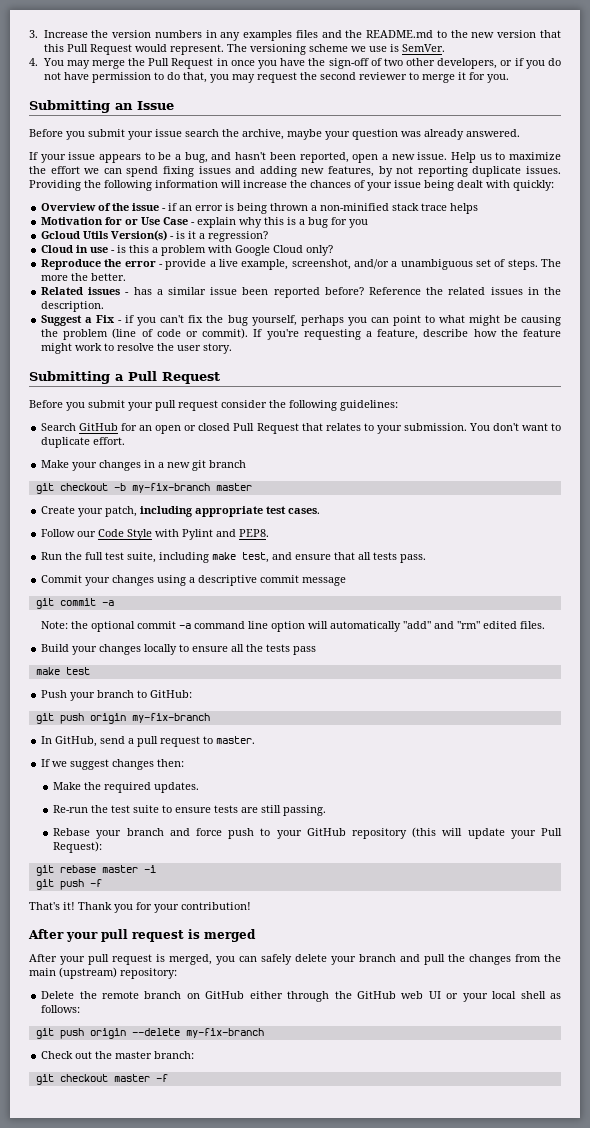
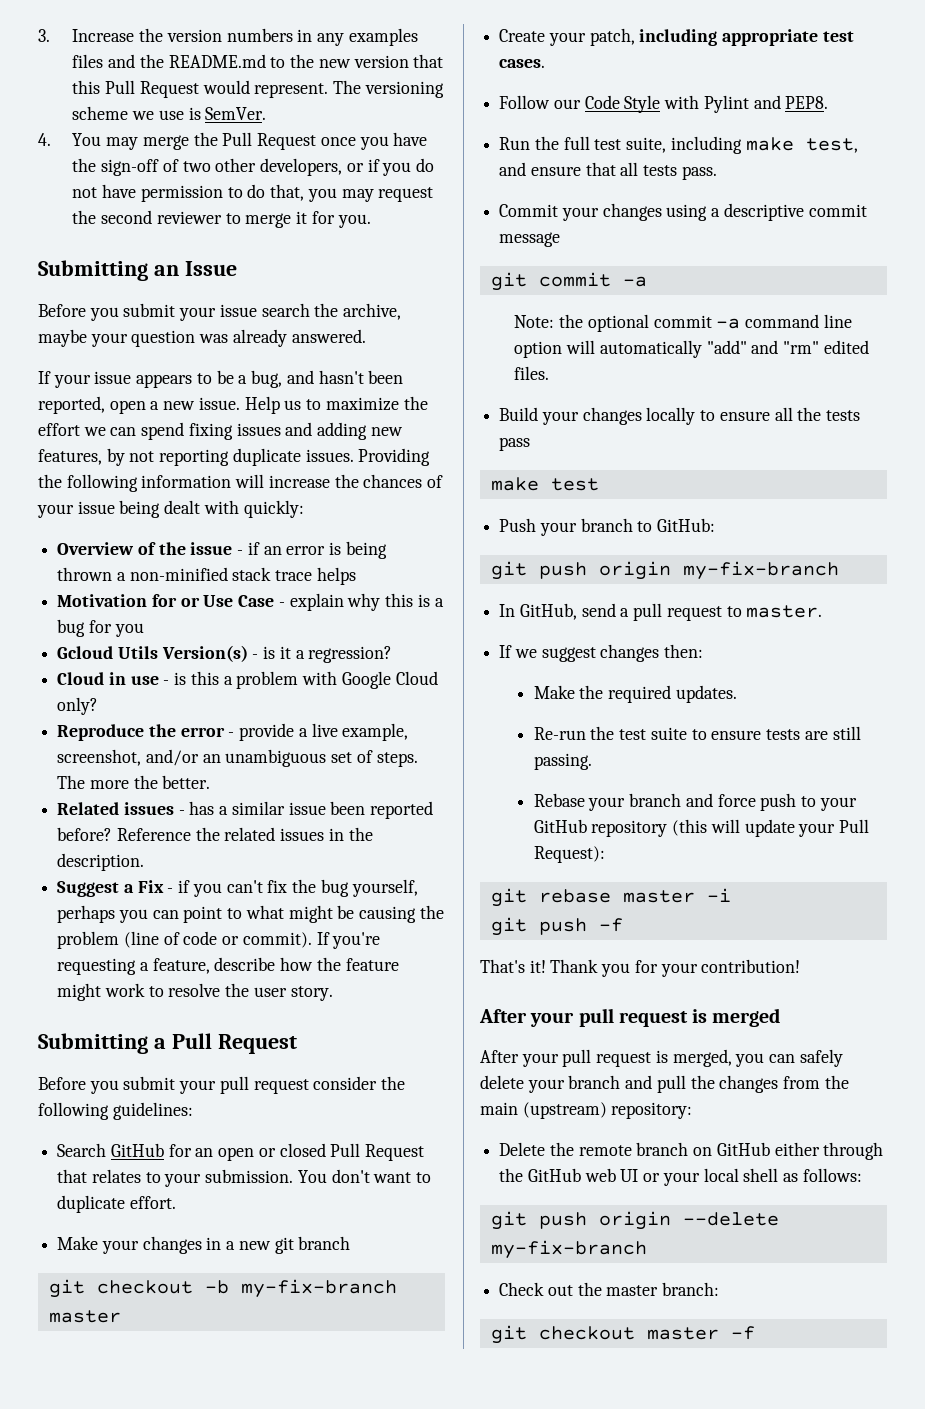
- 4. You may merge the Pull Request in once you have the sign-off of two other developers, or if you do not have permission to do that, you may request the second reviewer to merge it for you.
+ 4. You may merge the Pull Request once you have the sign-off of two other developers, or if you do not have permission to do that, you may request the second reviewer to merge it for you.
- Reproduce the error - provide a live example, screenshot, and/or a unambiguous set of steps.
+ Reproduce the error - provide a live example, screenshot, and/or an unambiguous set of steps.

